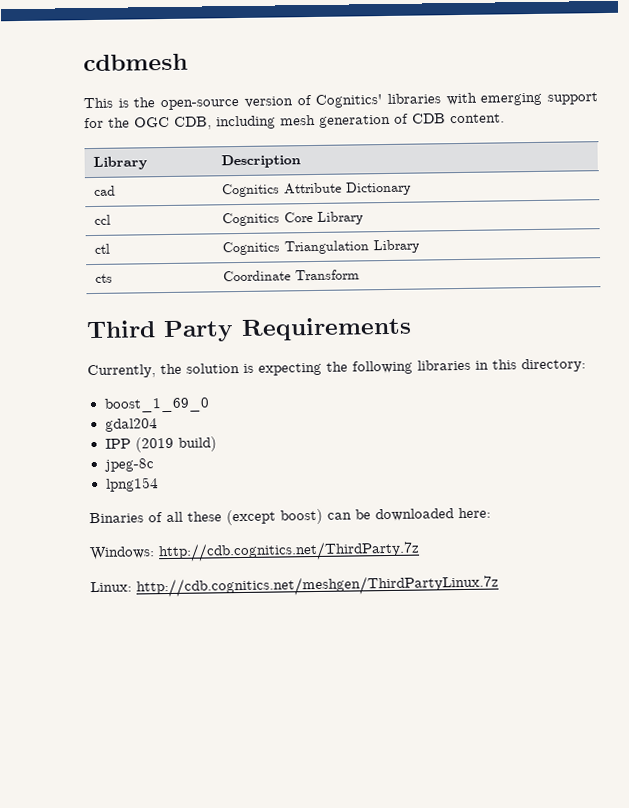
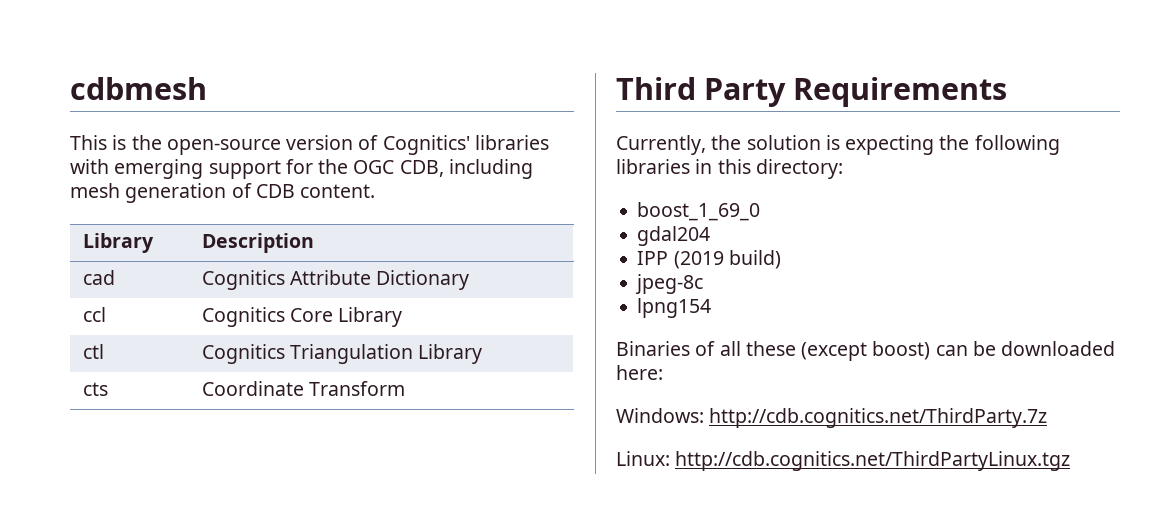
- Linux: http://cdb.cognitics.net/meshgen/ThirdPartyLinux.7z
+ Linux: http://cdb.cognitics.net/ThirdPartyLinux.tgz

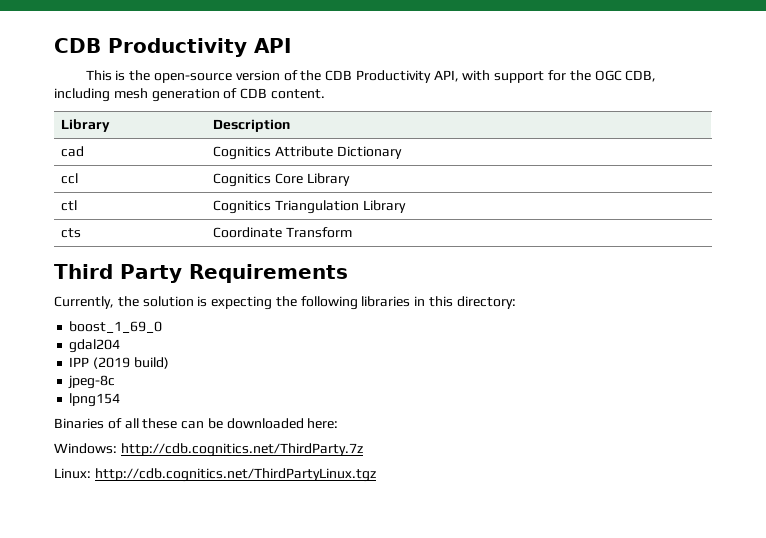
- cdbmesh
+ CDB Productivity API
- This is the open-source version of Cognitics' libraries with emerging support for the OGC CDB, including mesh generation of CDB content.
+ This is the open-source version of the CDB Productivity API, with support for the OGC CDB, including mesh generation of CDB content.
- Binaries of all these (except boost) can be downloaded here:
+ Binaries of all these can be downloaded here:

